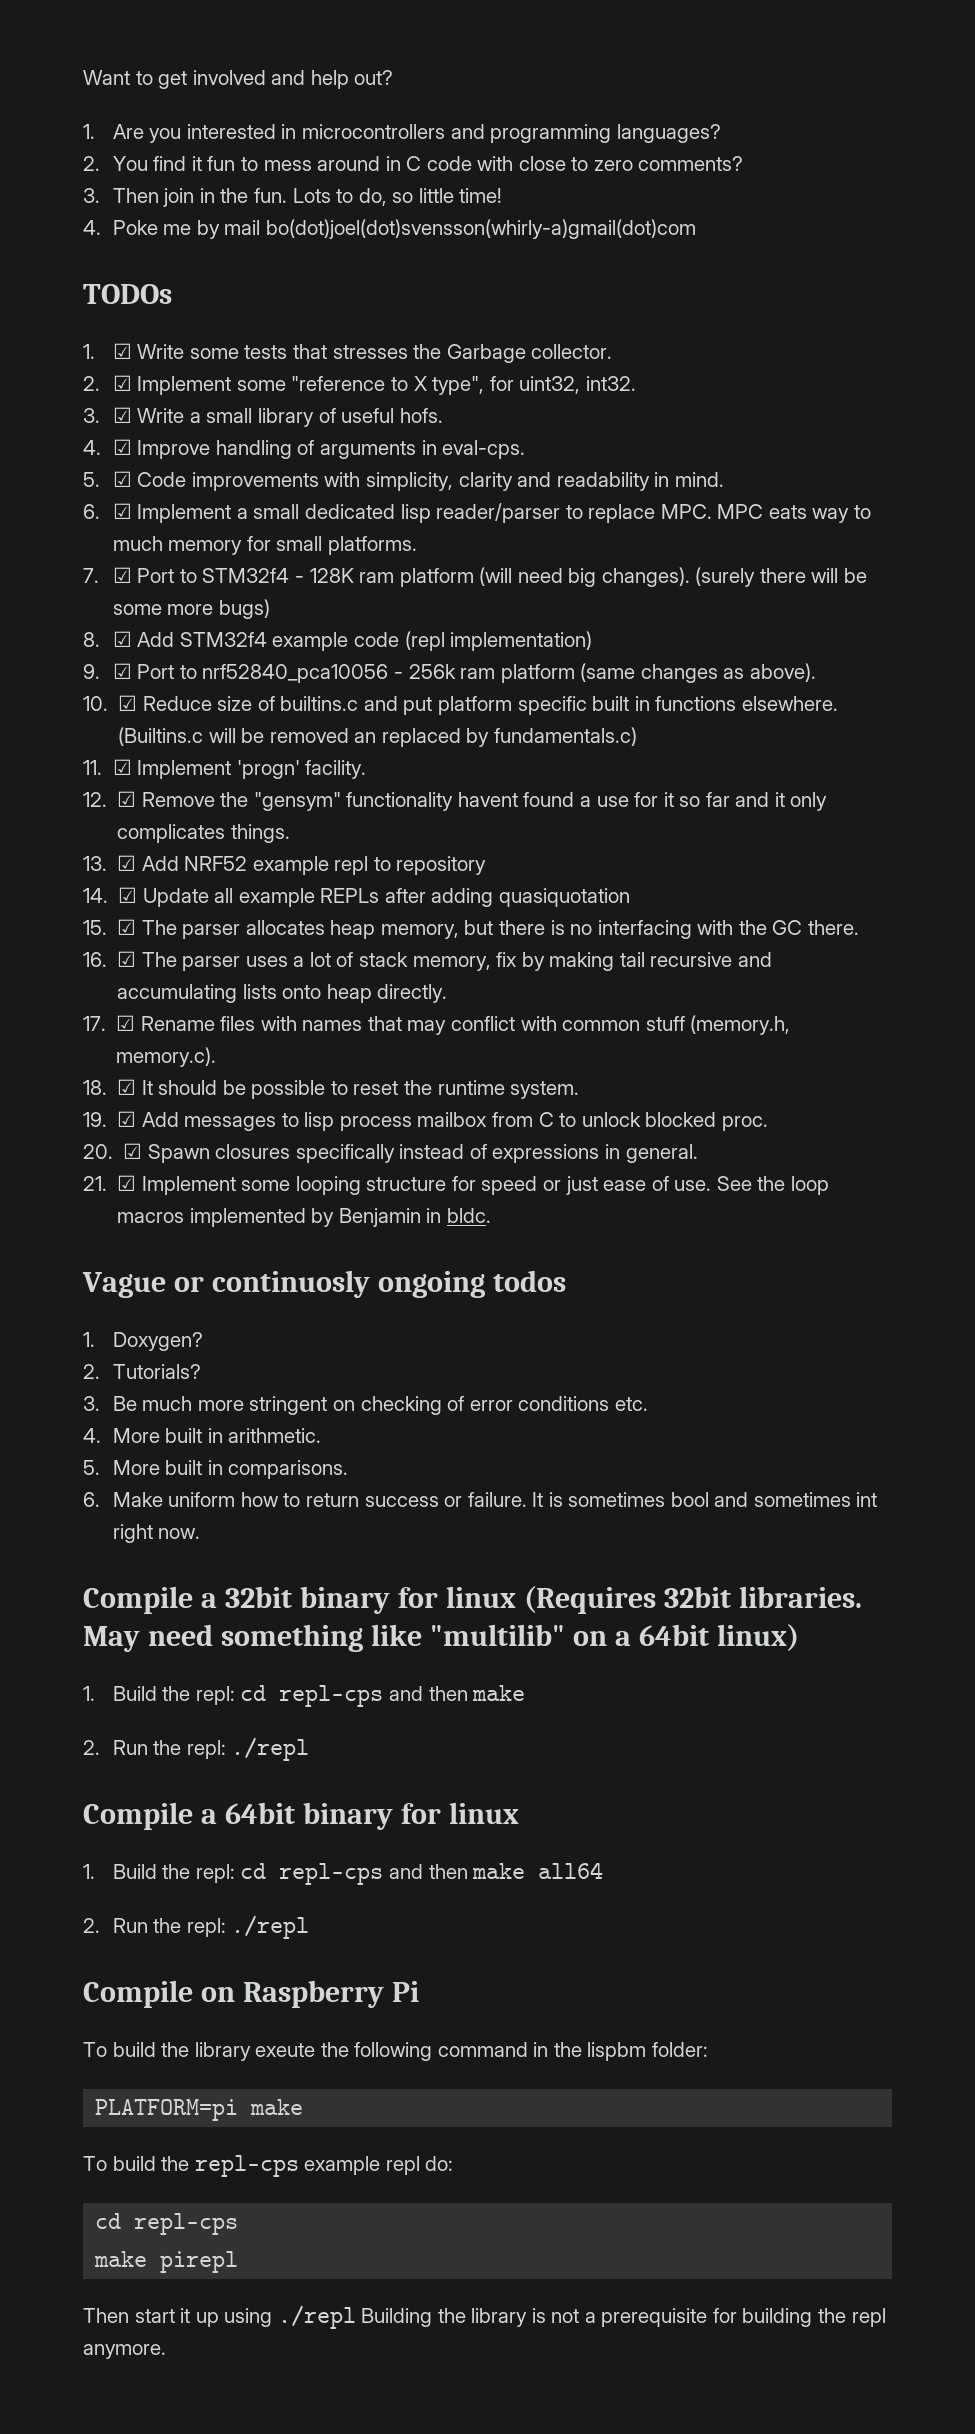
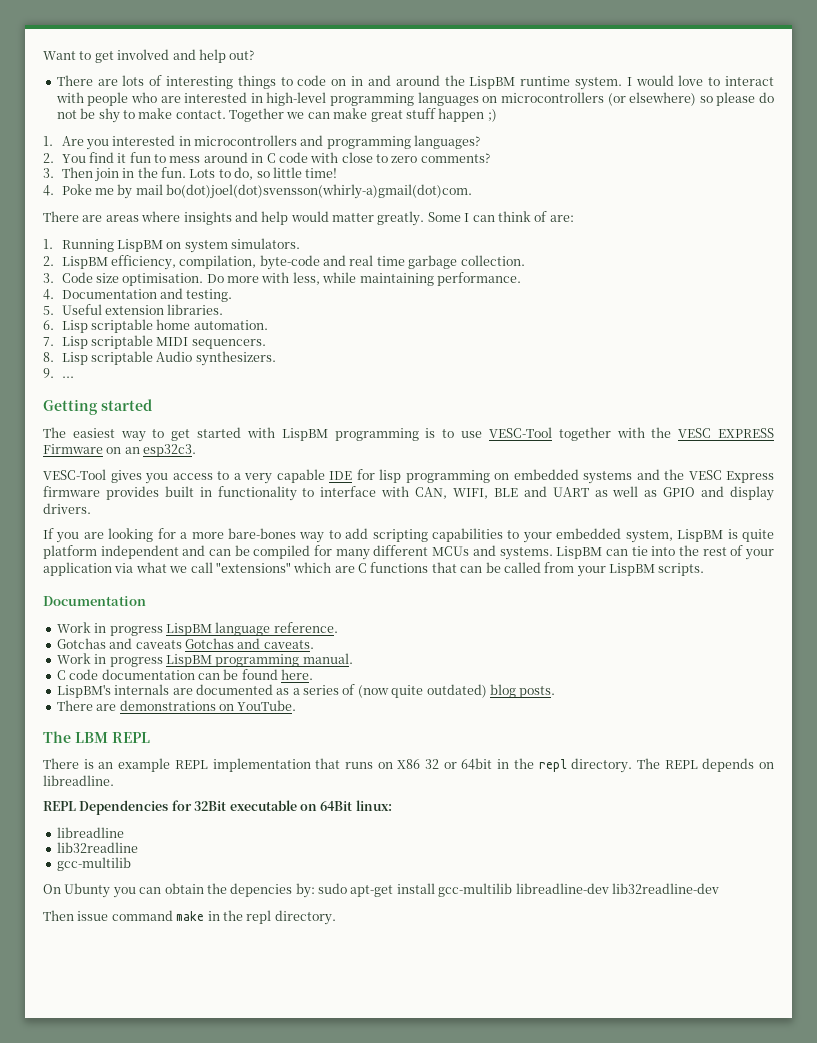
+ There are lots of interesting things to code on in and around the LispBM runtime system. I would love to interact with people who are interested in high-level programming languages on microcontrollers (or elsewhere) so please do not be shy to make contact. Together we can make great stuff happen ;)
- 4. Poke me by mail bo(dot)joel(dot)svensson(whirly-a)gmail(dot)com
- TODOs
- 1. ☑ Write some tests that stresses the Garbage collector.
- 2. ☑ Implement some "reference to X type", for uint32, int32.
- 3. ☑ Write a small library of useful hofs.
- 4. ☑ Improve handling of arguments in eval-cps.
- 5. ☑ Code improvements with simplicity, clarity and readability in mind.
- 6. ☑ Implement a small dedicated lisp reader/parser to replace MPC. MPC eats way to much memory for small platforms.
- 7. ☑ Port to STM32f4 - 128K ram platform (will need big changes). (surely there will be some more bugs)
- 8. ☑ Add STM32f4 example code (repl implementation)
- 9. ☑ Port to nrf52840_pca10056 - 256k ram platform (same changes as above).
- 10. ☑ Reduce size of builtins.c and put platform specific built in functions elsewhere. (Builtins.c will be removed an replaced by fundamentals.c)
- 11. ☑ Implement 'progn' facility.
- 12. ☑ Remove the "gensym" functionality havent found a use for it so far and it only complicates things.
- 13. ☑ Add NRF52 example repl to repository
- 14. ☑ Update all example REPLs after adding quasiquotation
- 15. ☑ The parser allocates heap memory, but there is no interfacing with the GC there.
- 16. ☑ The parser uses a lot of stack memory, fix by making tail recursive and accumulating lists onto heap directly.
- 17. ☑ Rename files with names that may conflict with common stuff (memory.h, memory.c).
- 18. ☑ It should be possible to reset the runtime system.
- 19. ☑ Add messages to lisp process mailbox from C to unlock blocked proc.
- 20. ☑ Spawn closures specifically instead of expressions in general.
- 21. ☑ Implement some looping structure for speed or just ease of use. See the loop macros implemented by Benjamin in bldc.
- Vague or continuosly ongoing todos
- 1. Doxygen?
- 2. Tutorials?
- 3. Be much more stringent on checking of error conditions etc.
- 4. More built in arithmetic.
- 5. More built in comparisons.
- 6. Make uniform how to return success or failure. It is sometimes bool and sometimes int right now.
- Compile a 32bit binary for linux (Requires 32bit libraries. May need something like "multilib" on a 64bit linux)
- 1. Build the repl: cd repl-cps and then make
- 2. Run the repl: ./repl
- Compile a 64bit binary for linux
- 1. Build the repl: cd repl-cps and then make all64
- 2. Run the repl: ./repl
- Compile on Raspberry Pi
- To build the library exeute the following command in the lispbm folder:
- PLATFORM=pi make
- To build the repl-cps example repl do:
- cd repl-cps
- make pirepl
- Then start it up using ./repl Building the library is not a prerequisite for building the repl anymore.
+ 4. Poke me by mail bo(dot)joel(dot)svensson(whirly-a)gmail(dot)com.
+ There are areas where insights and help would matter greatly. Some I can think of are:
+ 1. Running LispBM on system simulators.
+ 2. LispBM efficiency, compilation, byte-code and real time garbage collection.
+ 3. Code size optimisation. Do more with less, while maintaining performance.
+ 4. Documentation and testing.
+ 5. Useful extension libraries.
+ 6. Lisp scriptable home automation.
+ 7. Lisp scriptable MIDI sequencers.
+ 8. Lisp scriptable Audio synthesizers.
+ 9. ...
+ Getting started
+ The easiest way to get started with LispBM programming is to use VESC-Tool together with the VESC EXPRESS Firmware on an esp32c3.
+ VESC-Tool gives you access to a very capable IDE for lisp programming on embedded systems and the VESC Express firmware provides built in functionality to interface with CAN, WIFI, BLE and UART as well as GPIO and display drivers.
+ If you are looking for a more bare-bones way to add scripting capabilities to your embedded system, LispBM is quite platform independent and can be compiled for many different MCUs and systems. LispBM can tie into the rest of your application via what we call "extensions" which are C functions that can be called from your LispBM scripts.
+ Documentation
+ Work in progress LispBM language reference.
+ Gotchas and caveats Gotchas and caveats.
+ Work in progress LispBM programming manual.
+ C code documentation can be found here.
+ LispBM's internals are documented as a series of (now quite outdated) blog posts.
+ There are demonstrations on YouTube.
+ The LBM REPL
+ There is an example REPL implementation that runs on X86 32 or 64bit in the repl directory. The REPL depends on libreadline.
+ REPL Dependencies for 32Bit executable on 64Bit linux:
+ libreadline
+ lib32readline
+ gcc-multilib
+ On Ubunty you can obtain the depencies by: sudo apt-get install gcc-multilib libreadline-dev lib32readline-dev
+ Then issue command make in the repl directory.

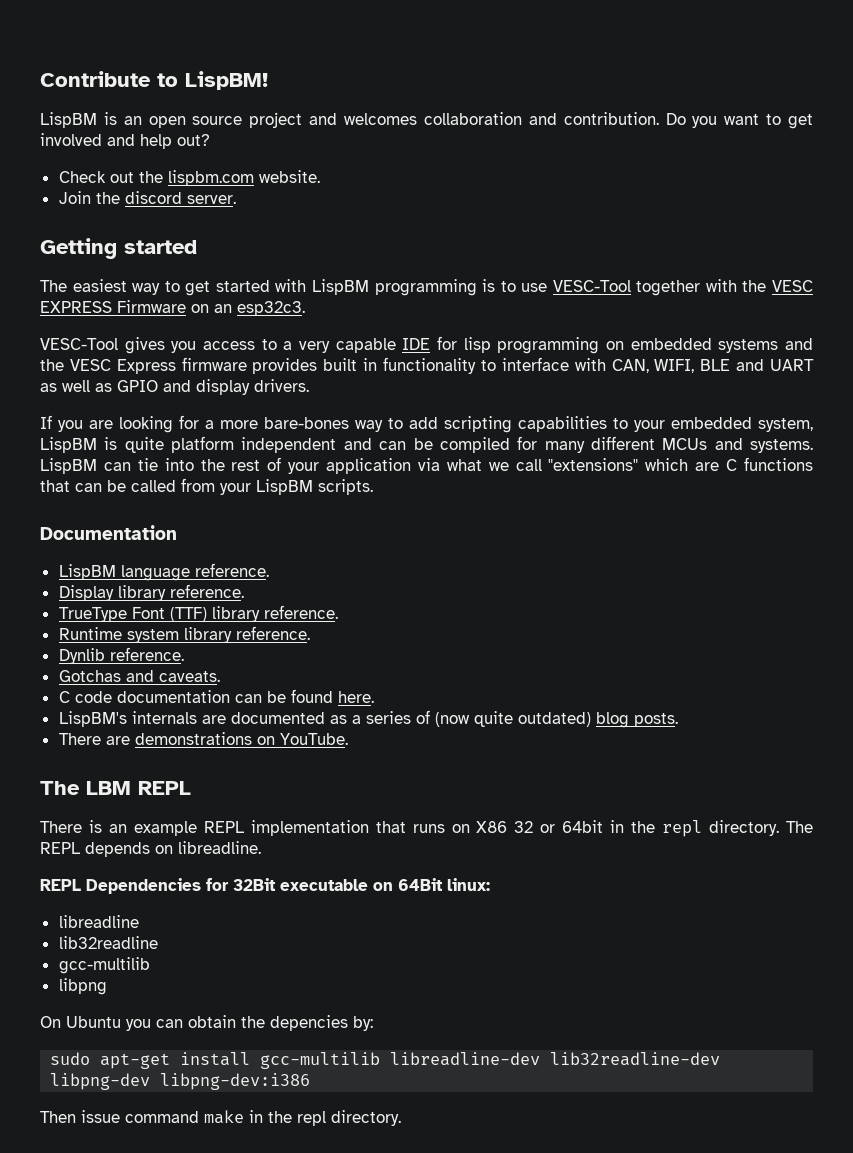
- Want to get involved and help out?
+ Contribute to LispBM!
+ LispBM is an open source project and welcomes collaboration and contribution. Do you want to get involved and help out?
- There are lots of interesting things to code on in and around the LispBM runtime system. I would love to interact with people who are interested in high-level programming languages on microcontrollers (or elsewhere) so please do not be shy to make contact. Together we can make great stuff happen ;)
- 1. Are you interested in microcontrollers and programming languages?
- 2. You find it fun to mess around in C code with close to zero comments?
- 3. Then join in the fun. Lots to do, so little time!
- 4. Poke me by mail bo(dot)joel(dot)svensson(whirly-a)gmail(dot)com.
- There are areas where insights and help would matter greatly. Some I can think of are:
- 1. Running LispBM on system simulators.
- 2. LispBM efficiency, compilation, byte-code and real time garbage collection.
- 3. Code size optimisation. Do more with less, while maintaining performance.
- 4. Documentation and testing.
- 5. Useful extension libraries.
- 6. Lisp scriptable home automation.
- 7. Lisp scriptable MIDI sequencers.
- 8. Lisp scriptable Audio synthesizers.
- 9. ...
+ Check out the lispbm.com website.
+ Join the discord server.
- Work in progress LispBM language reference.
+ LispBM language reference.
- Gotchas and caveats Gotchas and caveats.
- Work in progress LispBM programming manual.
+ Display library reference.
+ TrueType Font (TTF) library reference.
+ Runtime system library reference.
+ Dynlib reference.
+ Gotchas and caveats.
+ libpng
- On Ubunty you can obtain the depencies by: sudo apt-get install gcc-multilib libreadline-dev lib32readline-dev
+ On Ubuntu you can obtain the depencies by:
+ sudo apt-get install gcc-multilib libreadline-dev lib32readline-dev libpng-dev libpng-dev:i386

